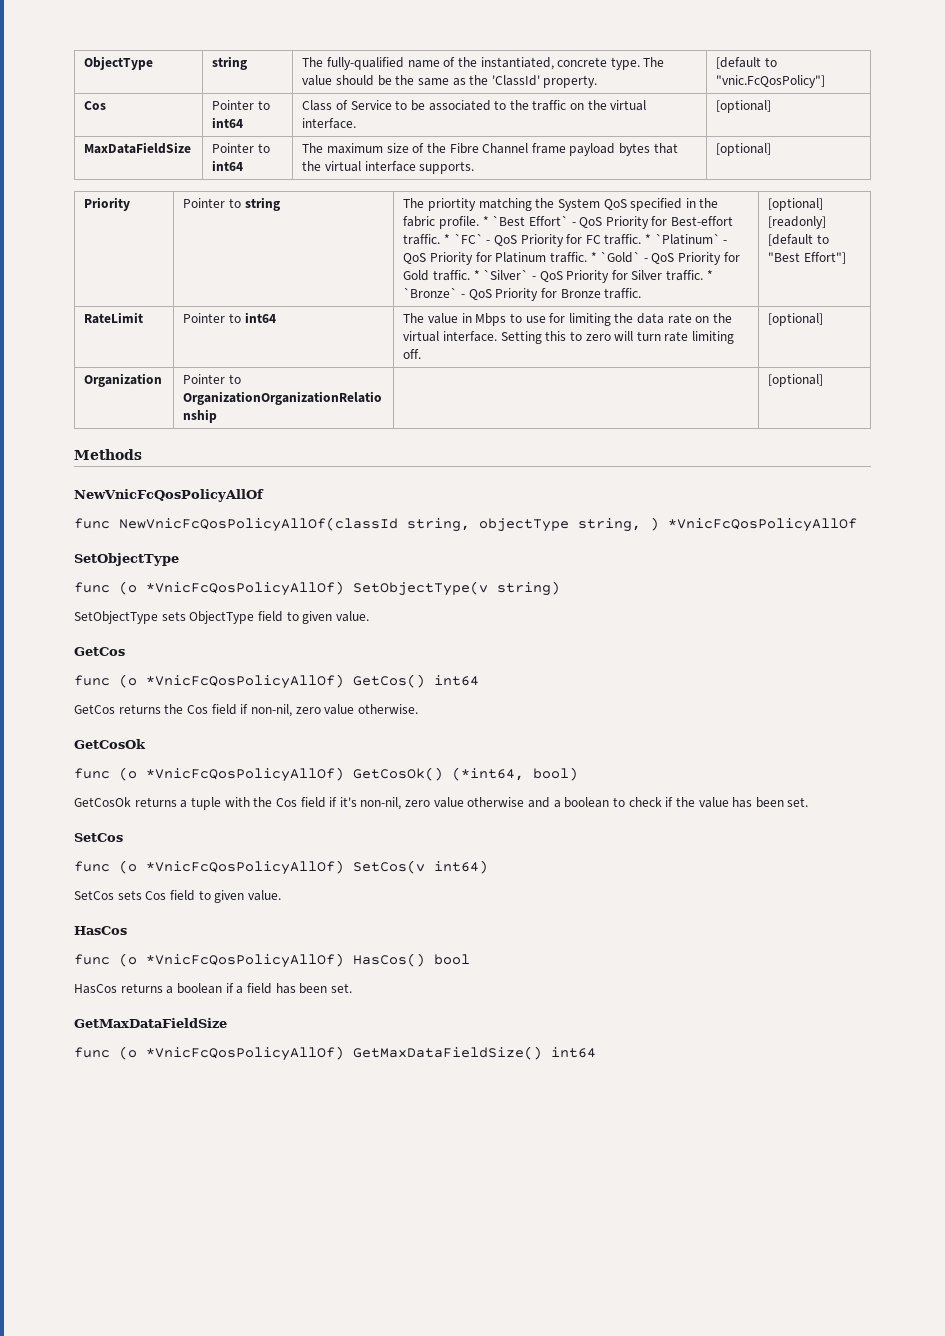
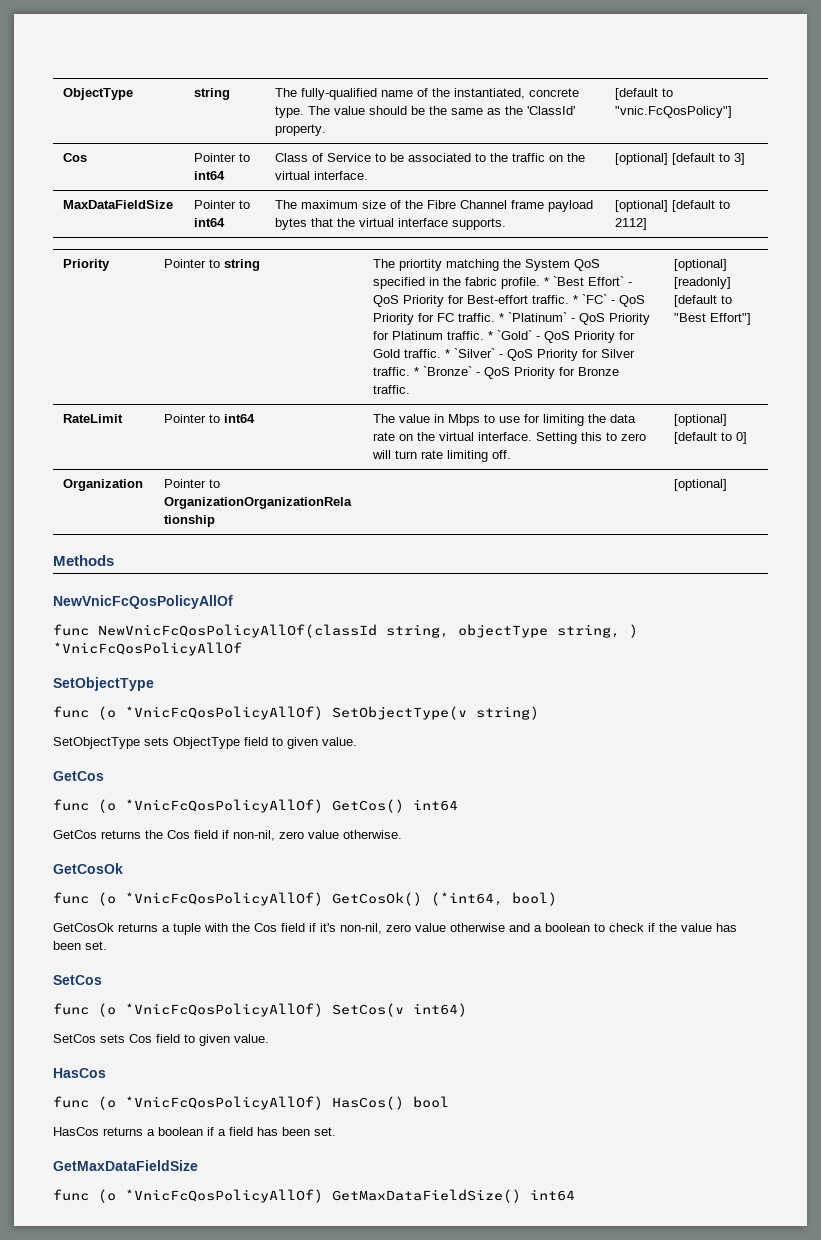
- Cos | Pointer to int64 | Class of Service to be associated to the traffic on the virtual interface. | [optional]
+ Cos | Pointer to int64 | Class of Service to be associated to the traffic on the virtual interface. | [optional] [default to 3]
- MaxDataFieldSize | Pointer to int64 | The maximum size of the Fibre Channel frame payload bytes that the virtual interface supports. | [optional]
+ MaxDataFieldSize | Pointer to int64 | The maximum size of the Fibre Channel frame payload bytes that the virtual interface supports. | [optional] [default to 2112]
- RateLimit | Pointer to int64 | The value in Mbps to use for limiting the data rate on the virtual interface. Setting this to zero will turn rate limiting off. | [optional]
+ RateLimit | Pointer to int64 | The value in Mbps to use for limiting the data rate on the virtual interface. Setting this to zero will turn rate limiting off. | [optional] [default to 0]

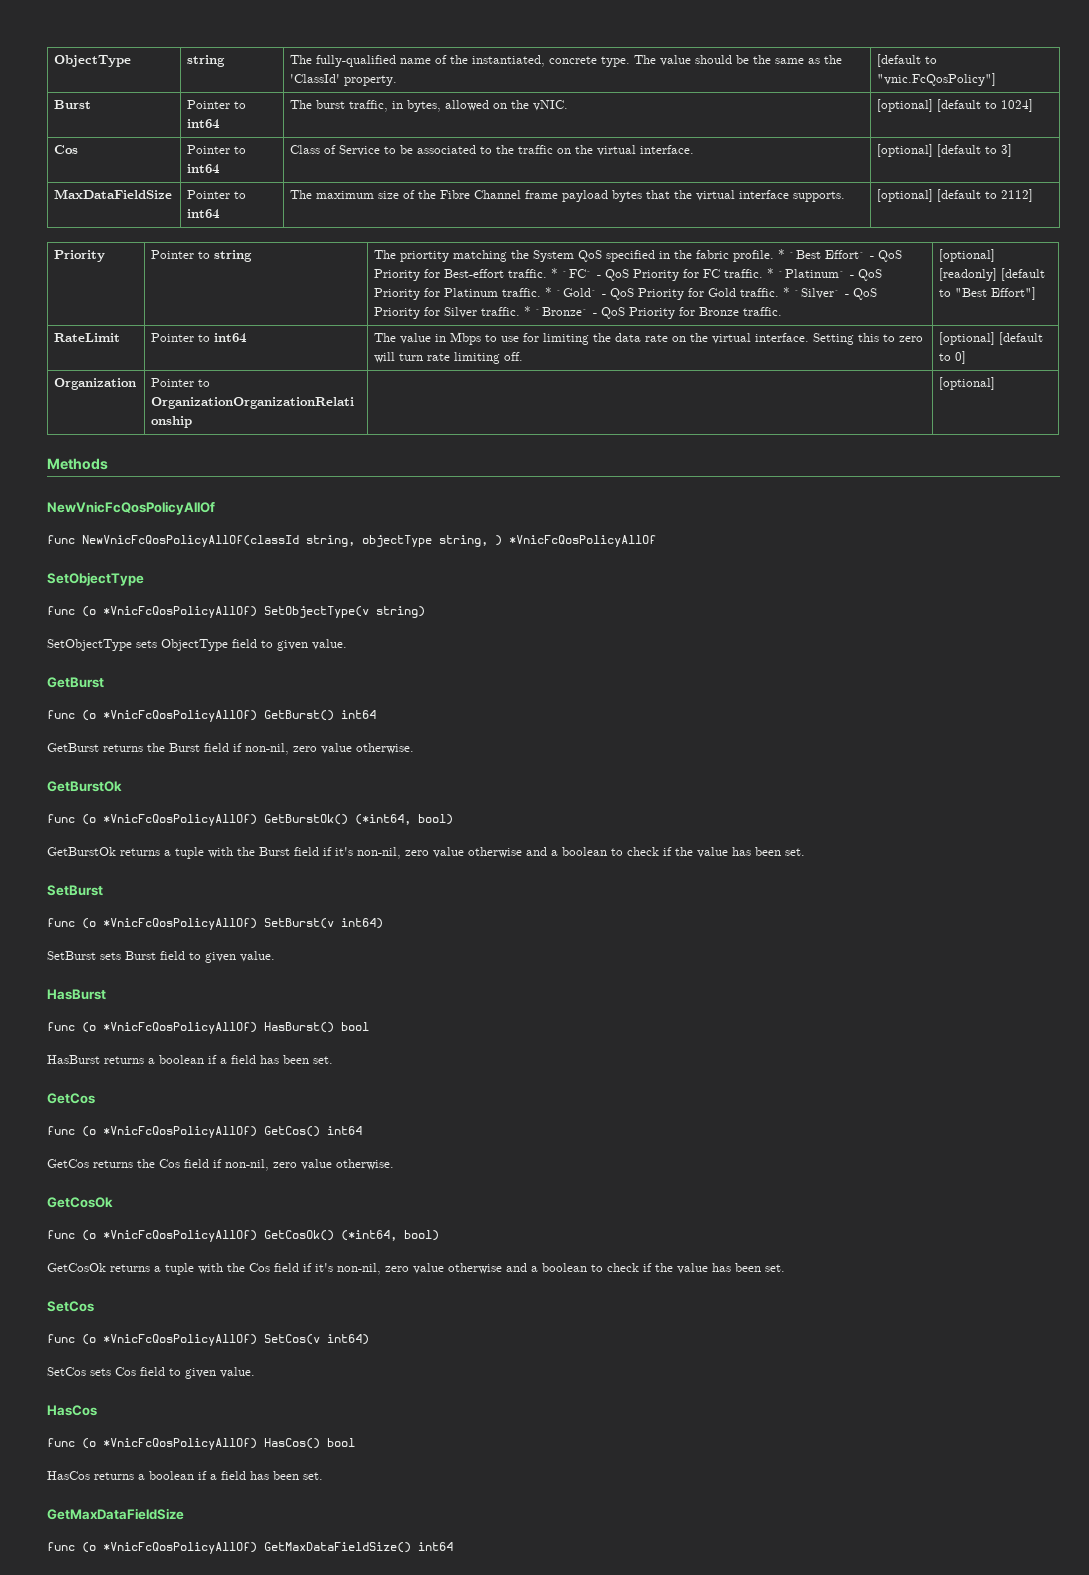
+ Burst | Pointer to int64 | The burst traffic, in bytes, allowed on the vNIC. | [optional] [default to 1024]
  SetObjectType sets ObjectType field to given value.
+ GetBurst
+ func (o *VnicFcQosPolicyAllOf) GetBurst() int64
+ GetBurst returns the Burst field if non-nil, zero value otherwise.
+ GetBurstOk
+ func (o *VnicFcQosPolicyAllOf) GetBurstOk() (*int64, bool)
+ GetBurstOk returns a tuple with the Burst field if it's non-nil, zero value otherwise and a boolean to check if the value has been set.
+ SetBurst
+ func (o *VnicFcQosPolicyAllOf) SetBurst(v int64)
+ SetBurst sets Burst field to given value.
+ HasBurst
+ func (o *VnicFcQosPolicyAllOf) HasBurst() bool
+ HasBurst returns a boolean if a field has been set.

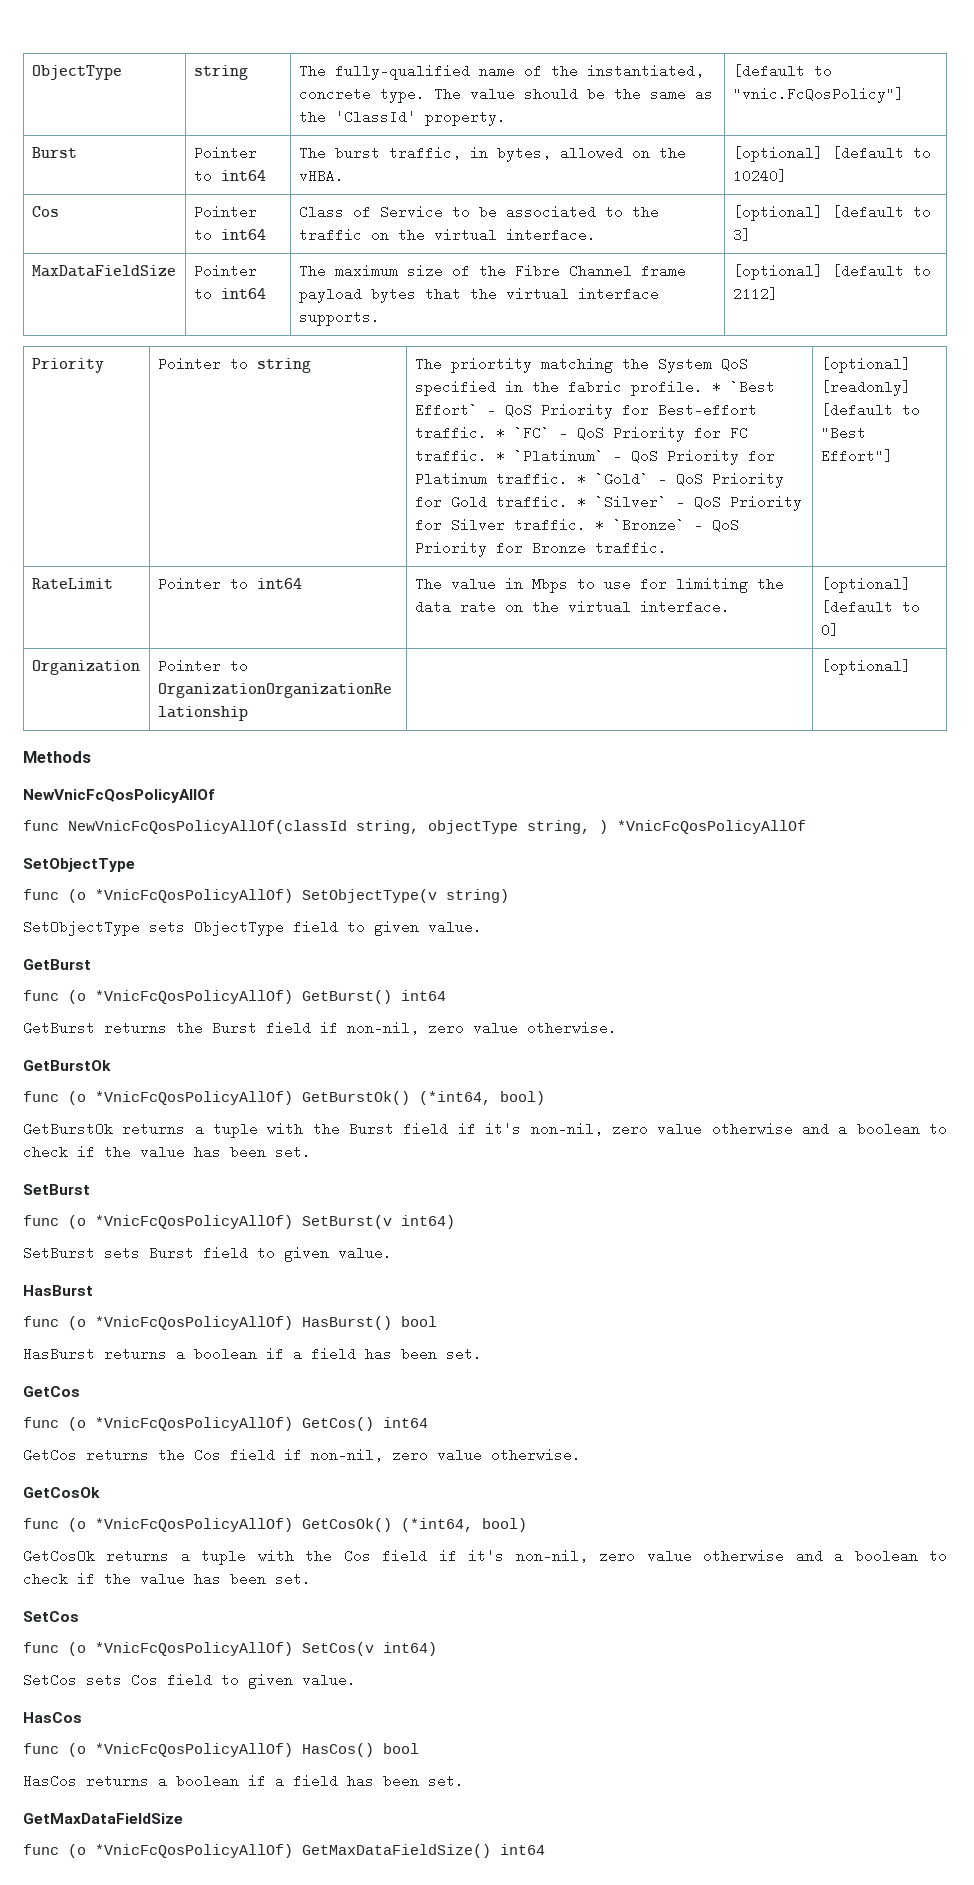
- Burst | Pointer to int64 | The burst traffic, in bytes, allowed on the vNIC. | [optional] [default to 1024]
+ Burst | Pointer to int64 | The burst traffic, in bytes, allowed on the vHBA. | [optional] [default to 10240]
- RateLimit | Pointer to int64 | The value in Mbps to use for limiting the data rate on the virtual interface. Setting this to zero will turn rate limiting off. | [optional] [default to 0]
+ RateLimit | Pointer to int64 | The value in Mbps to use for limiting the data rate on the virtual interface. | [optional] [default to 0]

